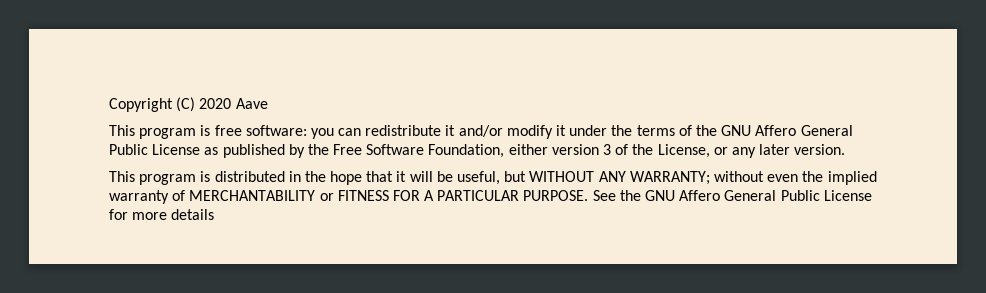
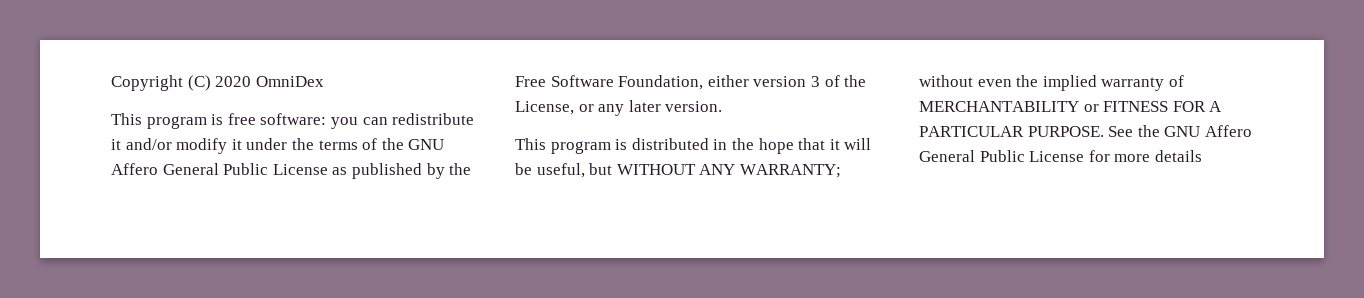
- Copyright (C) 2020 Aave
+ Copyright (C) 2020 OmniDex

